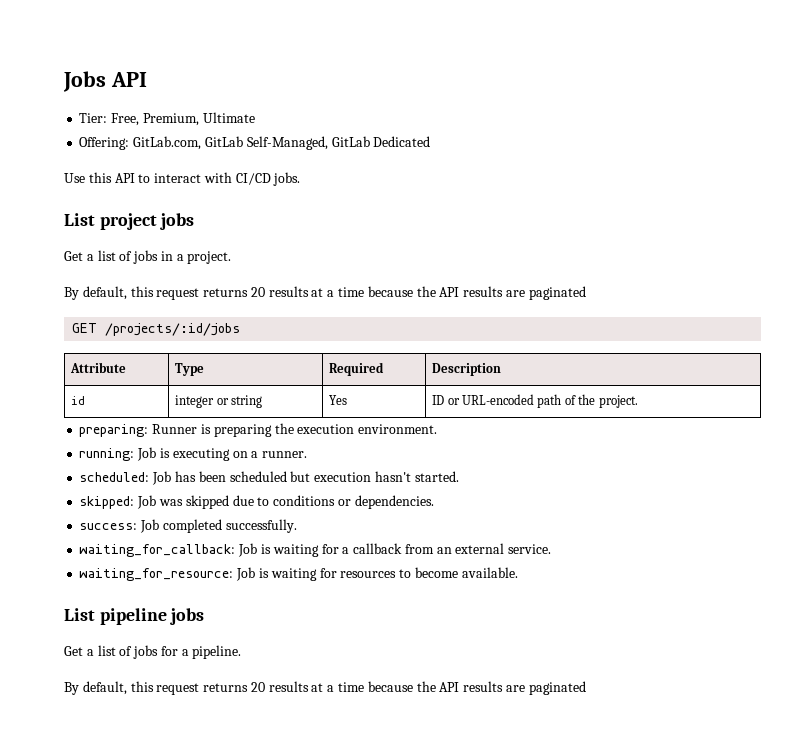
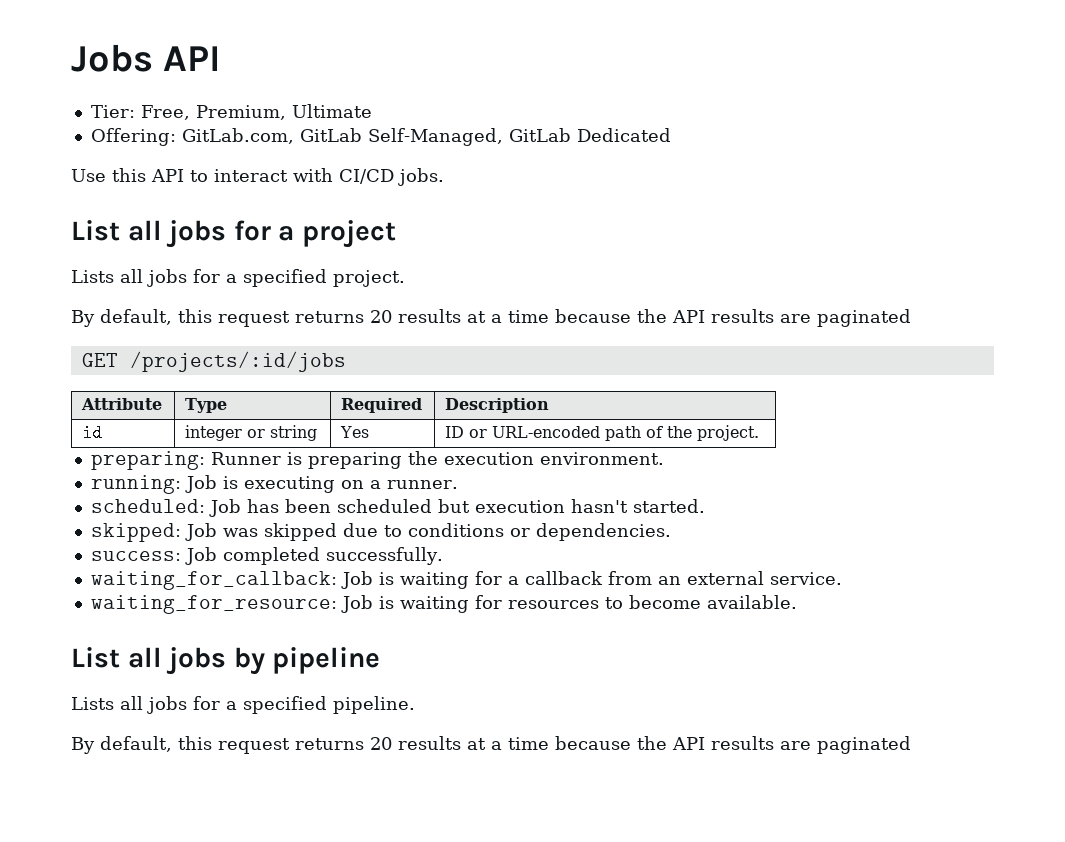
- List project jobs
- Get a list of jobs in a project.
+ List all jobs for a project
+ Lists all jobs for a specified project.
- List pipeline jobs
- Get a list of jobs for a pipeline.
+ List all jobs by pipeline
+ Lists all jobs for a specified pipeline.

